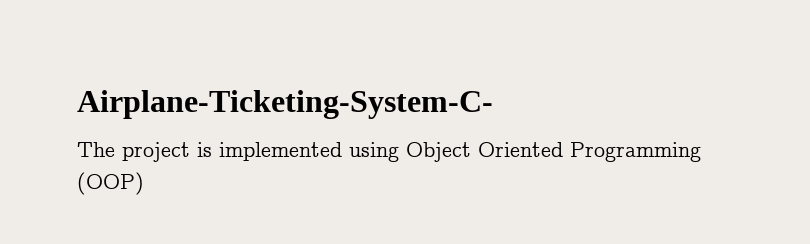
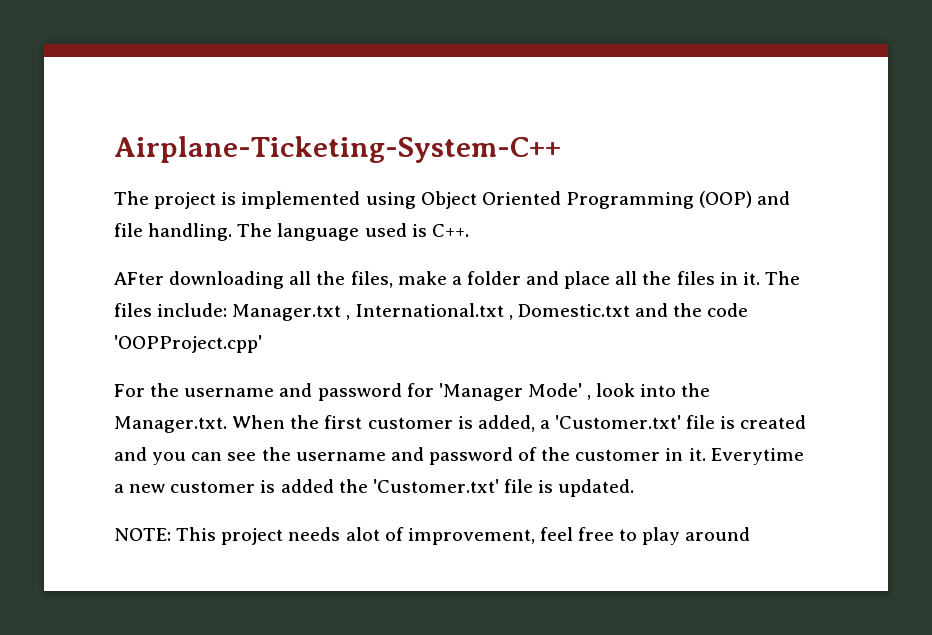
- Airplane-Ticketing-System-C-
+ Airplane-Ticketing-System-C++
- The project is implemented using Object Oriented Programming (OOP)
+ The project is implemented using Object Oriented Programming (OOP) and file handling. The language used is C++.
+ AFter downloading all the files, make a folder and place all the files in it. The files include: Manager.txt , International.txt , Domestic.txt and the code 'OOPProject.cpp'
+ For the username and password for 'Manager Mode' , look into the Manager.txt. When the first customer is added, a 'Customer.txt' file is created and you can see the username and password of the customer in it. Everytime a new customer is added the 'Customer.txt' file is updated.
+ NOTE: This project needs alot of improvement, feel free to play around

